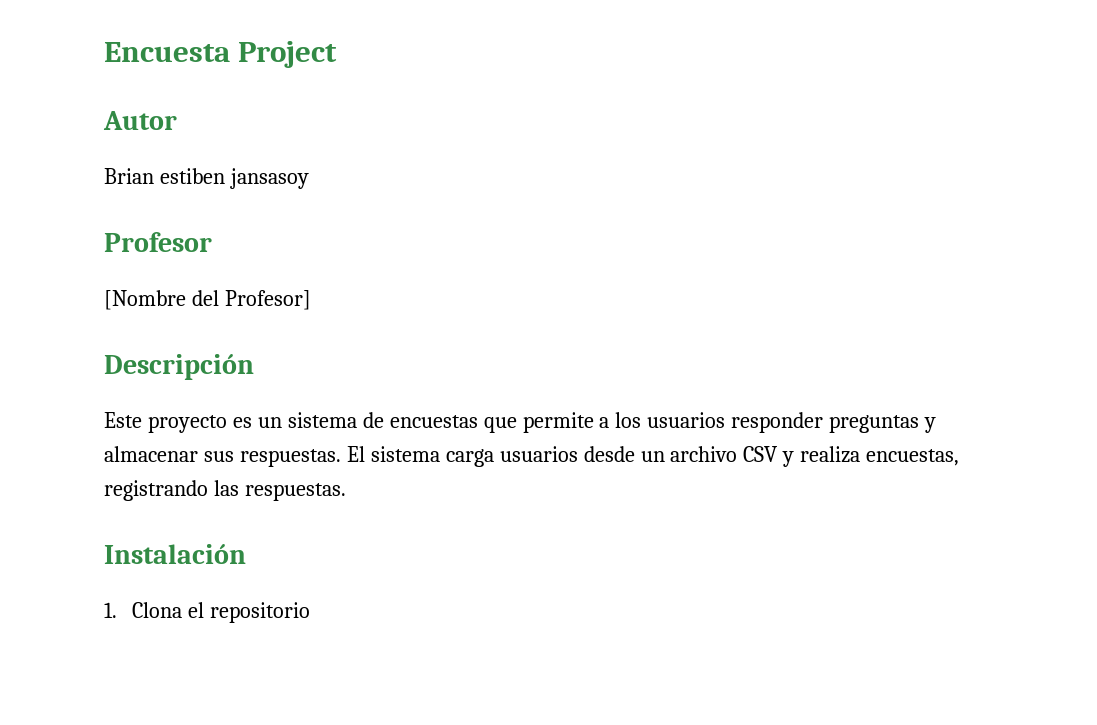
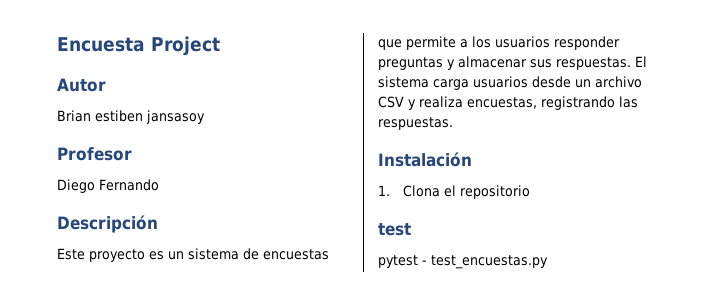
- [Nombre del Profesor]
+ Diego Fernando
+ test
+ pytest - test_encuestas.py

